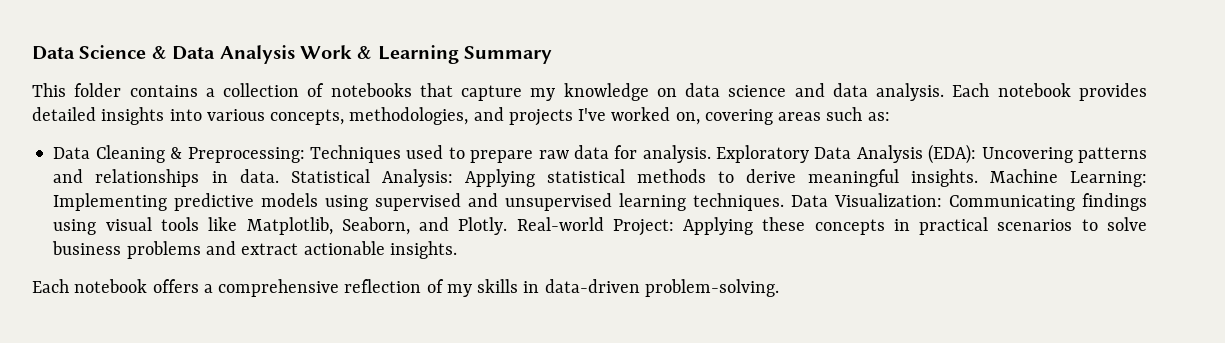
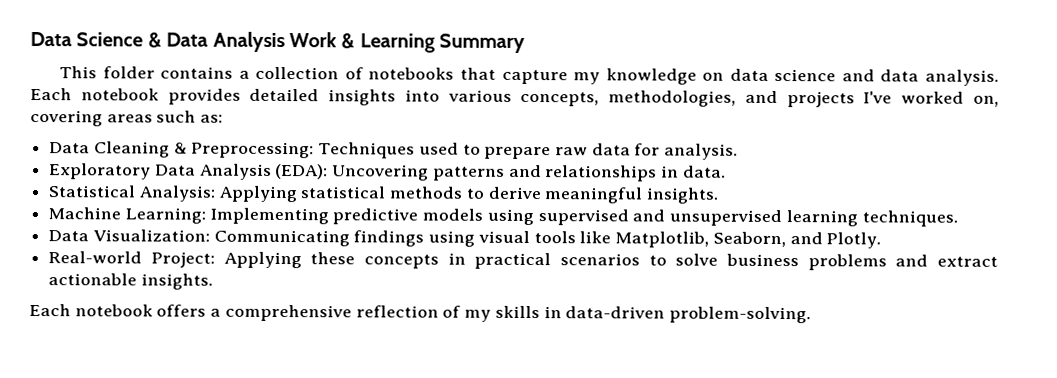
- Techniques used to prepare raw data for analysis. Exploratory Data Analysis (EDA):
+ Techniques used to prepare raw data for analysis.
+ Exploratory Data Analysis (EDA):
- Uncovering patterns and relationships in data. Statistical Analysis:
+ Uncovering patterns and relationships in data.
+ Statistical Analysis:
- Applying statistical methods to derive meaningful insights. Machine Learning:
+ Applying statistical methods to derive meaningful insights.
+ Machine Learning:
- Implementing predictive models using supervised and unsupervised learning techniques. Data Visualization:
+ Implementing predictive models using supervised and unsupervised learning techniques.
+ Data Visualization:
- Communicating findings using visual tools like Matplotlib, Seaborn, and Plotly. Real-world Project:
+ Communicating findings using visual tools like Matplotlib, Seaborn, and Plotly.
+ Real-world Project:

